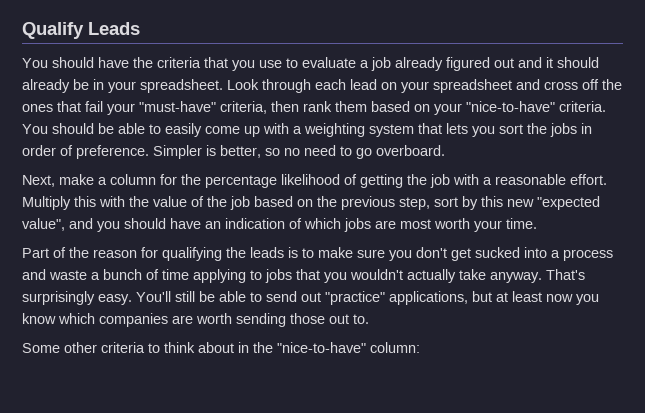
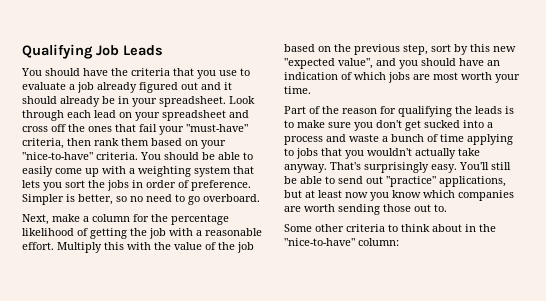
- Qualify Leads
+ Qualifying Job Leads

